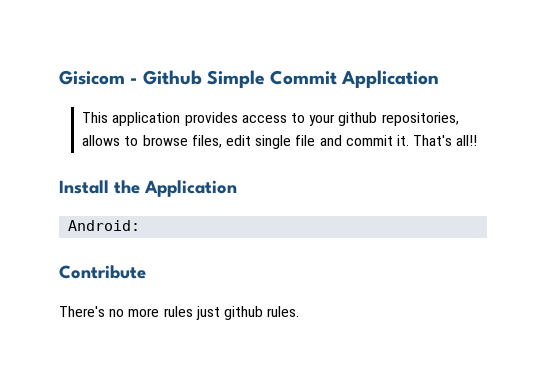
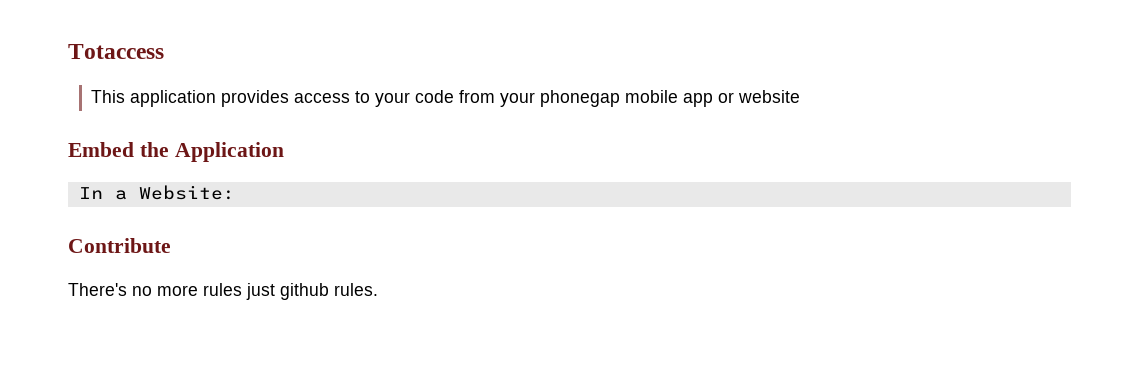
- Gisicom - Github Simple Commit Application
+ Totaccess
- This application provides access to your github repositories, allows to browse files, edit single file and commit it. That's all!!
- Install the Application
+ This application provides access to your code from your phonegap mobile app or website
+ Embed the Application
- Android:
+ In a Website:

